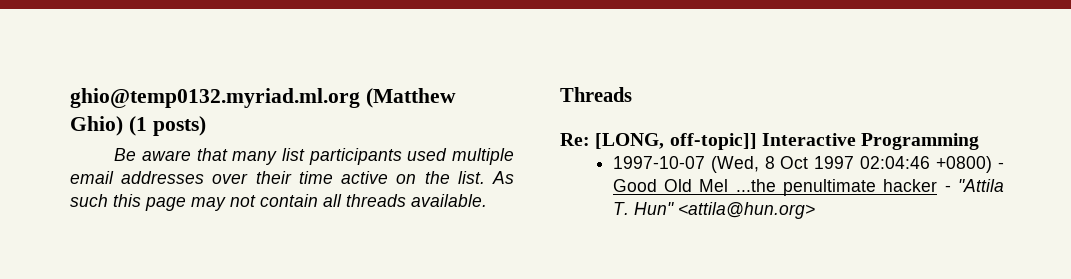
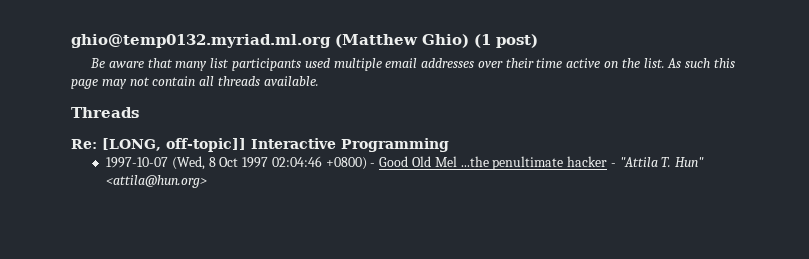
- ghio@temp0132.myriad.ml.org (Matthew Ghio) (1 posts)
+ ghio@temp0132.myriad.ml.org (Matthew Ghio) (1 post)

